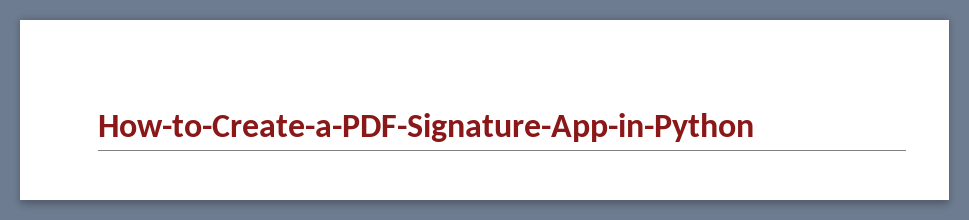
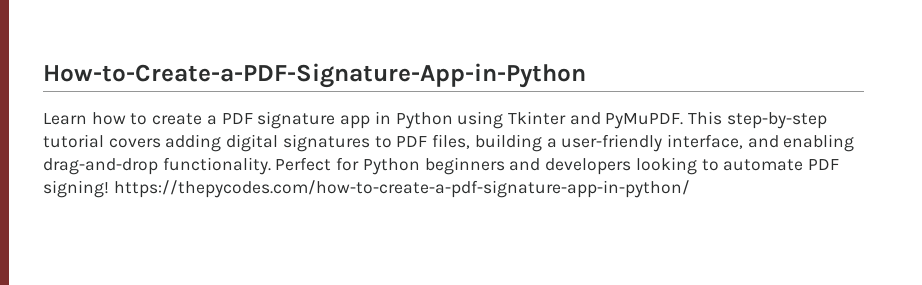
+ Learn how to create a PDF signature app in Python using Tkinter and PyMuPDF. This step-by-step tutorial covers adding digital signatures to PDF files, building a user-friendly interface, and enabling drag-and-drop functionality. Perfect for Python beginners and developers looking to automate PDF signing! https://thepycodes.com/how-to-create-a-pdf-signature-app-in-python/

